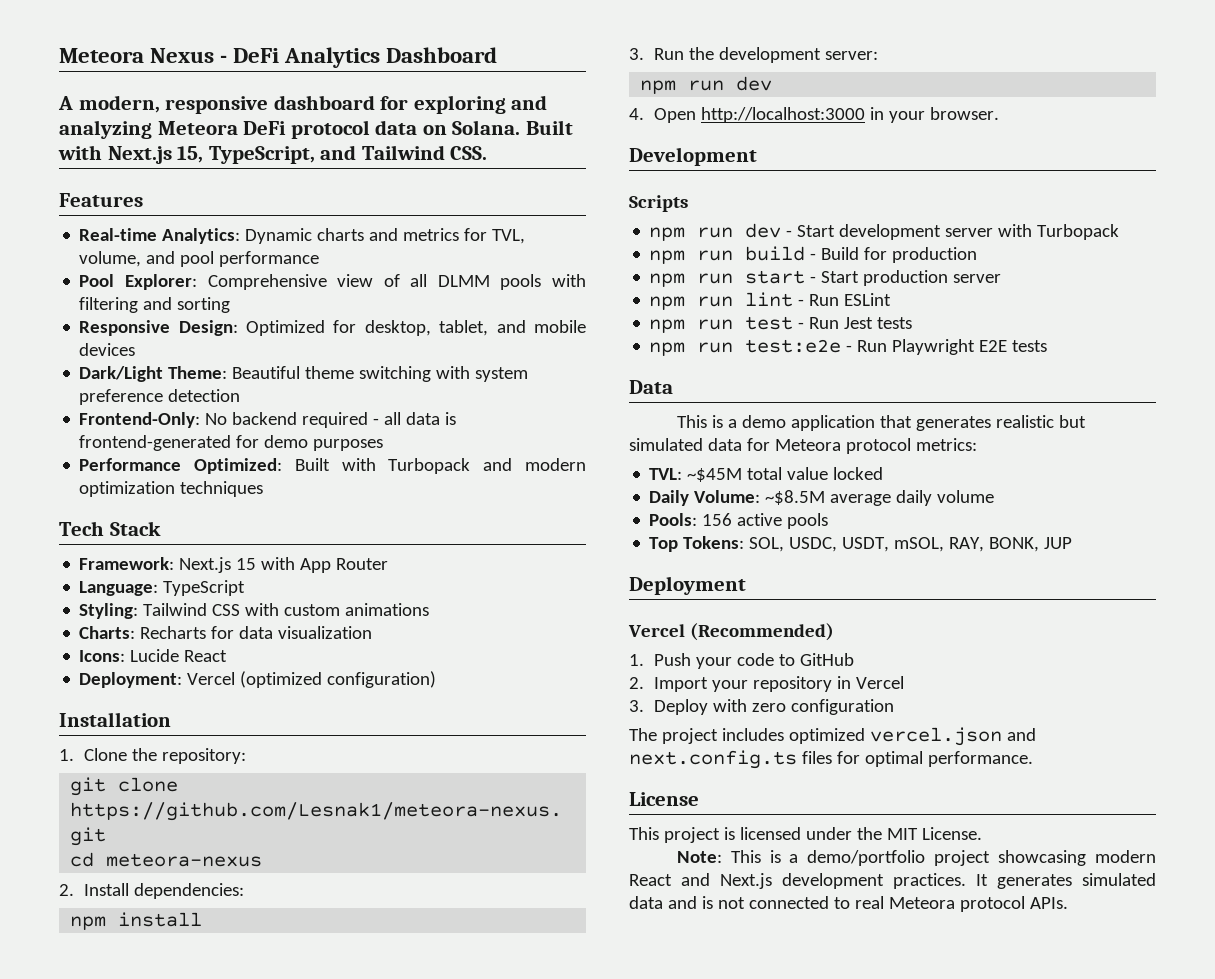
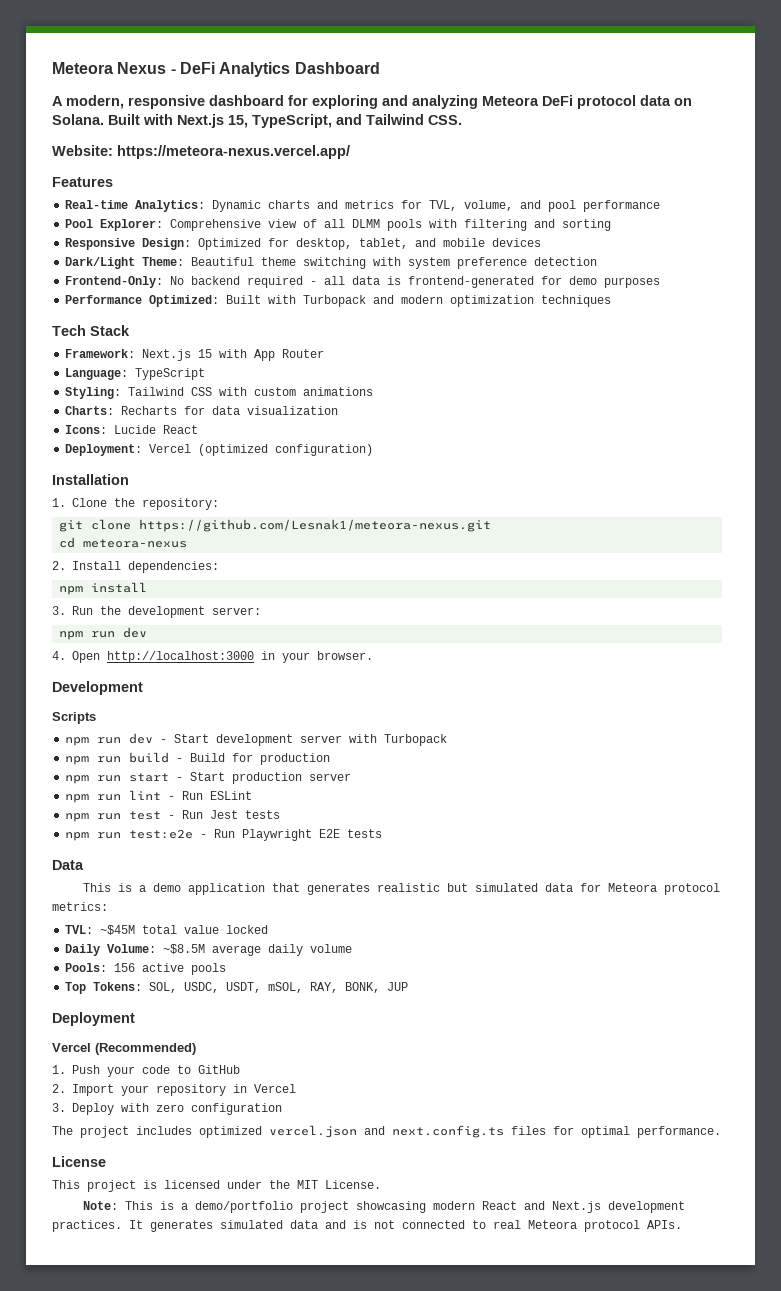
+ Website: https://meteora-nexus.vercel.app/

